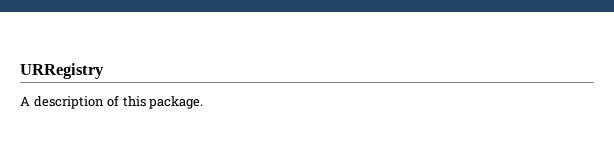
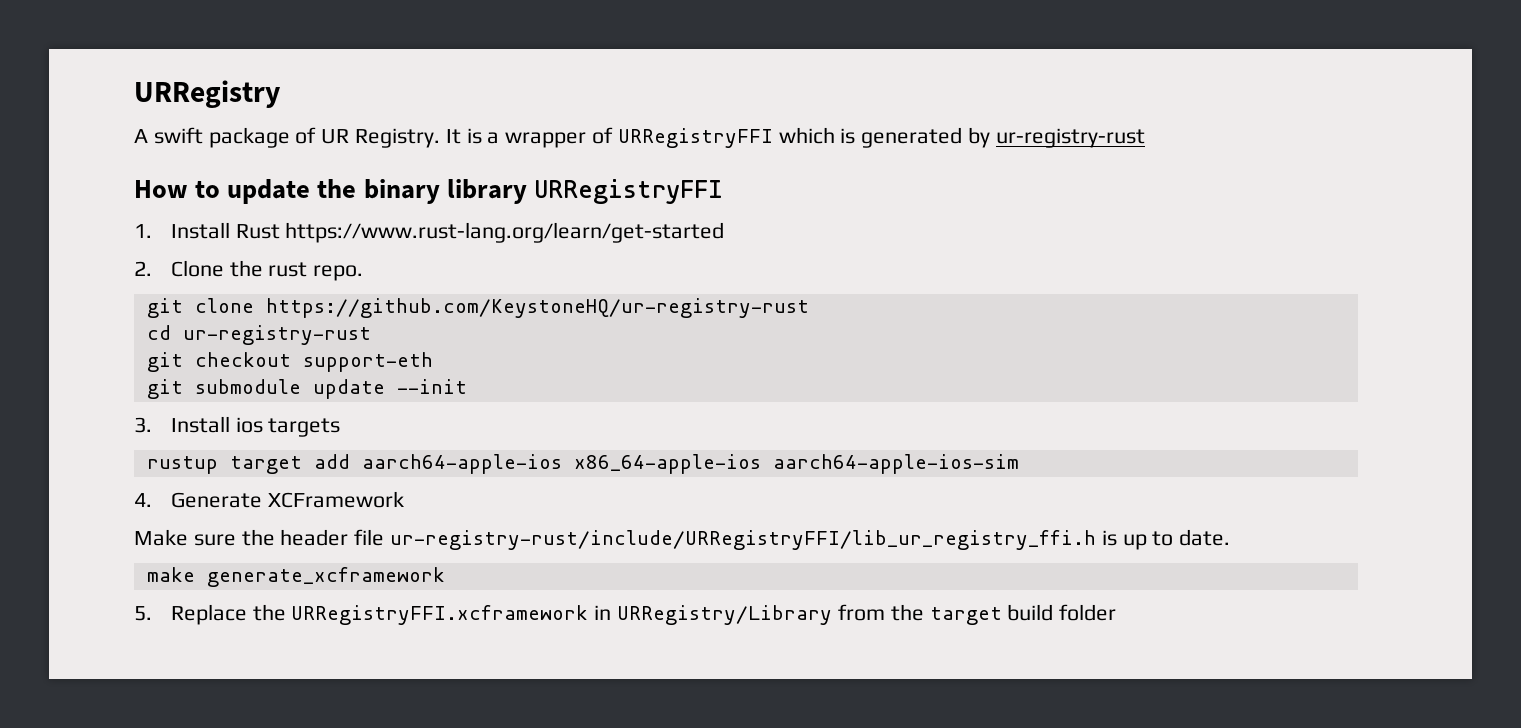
- A description of this package.
+ A swift package of UR Registry. It is a wrapper of URRegistryFFI which is generated by ur-registry-rust
+ How to update the binary library URRegistryFFI
+ 1. Install Rust https://www.rust-lang.org/learn/get-started
+ 2. Clone the rust repo.
+ git clone https://github.com/KeystoneHQ/ur-registry-rust
+ cd ur-registry-rust
+ git checkout support-eth
+ git submodule update --init
+ 3. Install ios targets
+ rustup target add aarch64-apple-ios x86_64-apple-ios aarch64-apple-ios-sim
+ 4. Generate XCFramework
+ Make sure the header file ur-registry-rust/include/URRegistryFFI/lib_ur_registry_ffi.h is up to date.
+ make generate_xcframework
+ 5. Replace the URRegistryFFI.xcframework in URRegistry/Library from the target build folder

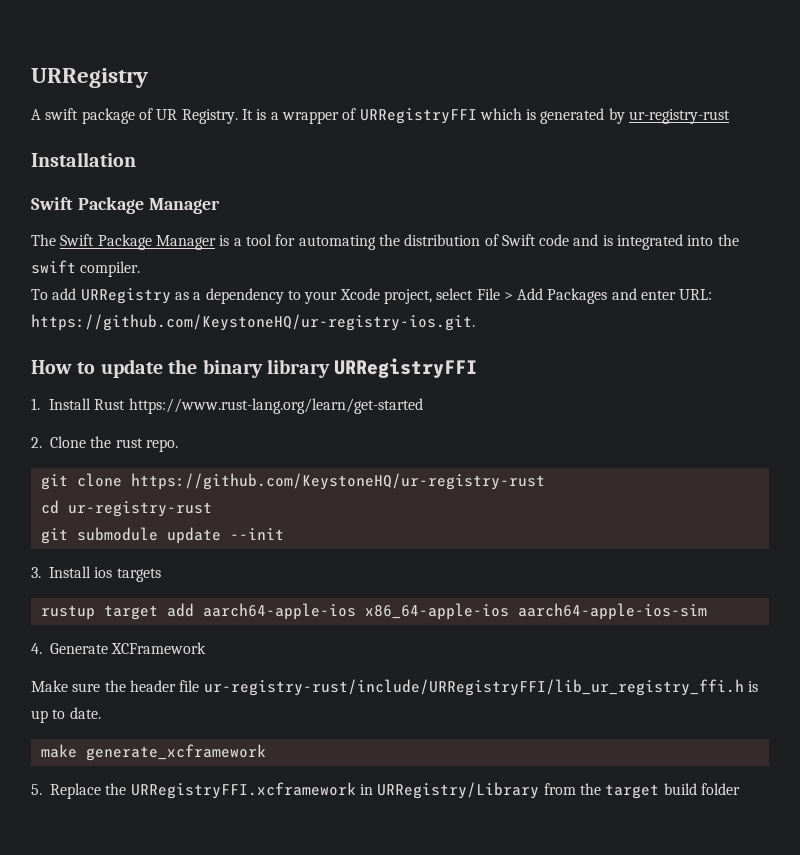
+ Installation
+ Swift Package Manager
+ The Swift Package Manager is a tool for automating the distribution of Swift code and is integrated into the swift compiler.
+ To add URRegistry as a dependency to your Xcode project, select File > Add Packages and enter URL: https://github.com/KeystoneHQ/ur-registry-ios.git.
- git checkout support-eth

